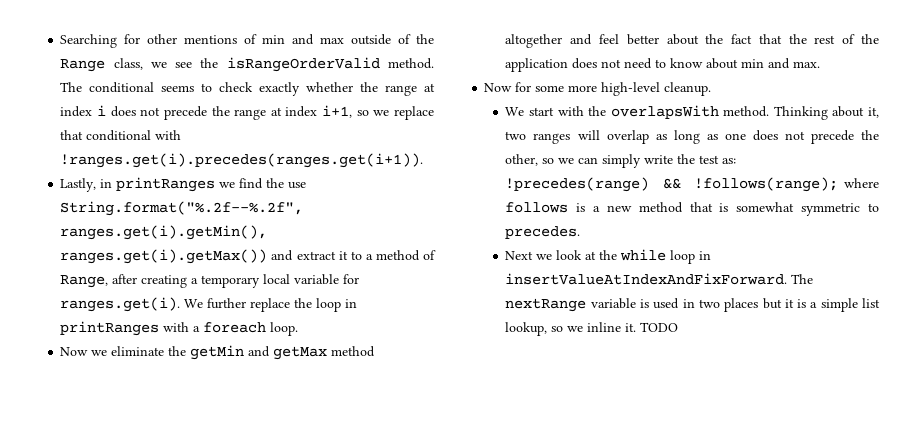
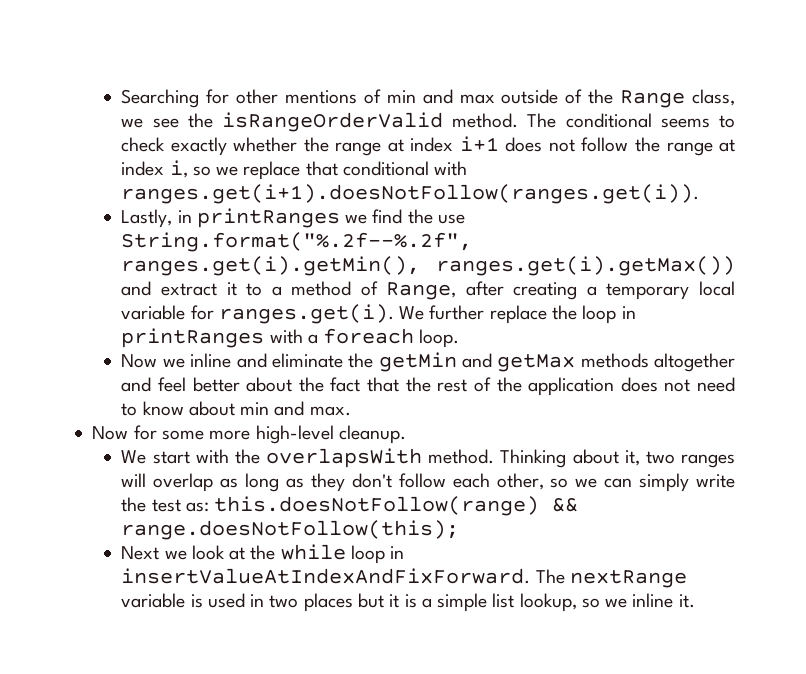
- The conditional seems to check exactly whether the range at index i does not precede the range at index i+1, so we replace that conditional with !ranges.get(i).precedes(ranges.get(i+1)).
+ The conditional seems to check exactly whether the range at index i+1 does not follow the range at index i, so we replace that conditional with ranges.get(i+1).doesNotFollow(ranges.get(i)).
- Now we eliminate the getMin and getMax method altogether and feel better about the fact that the rest of the application does not need to know about min and max.
+ Now we inline and eliminate the getMin and getMax methods altogether and feel better about the fact that the rest of the application does not need to know about min and max.
- Thinking about it, two ranges will overlap as long as one does not precede the other, so we can simply write the test as: !precedes(range) && !follows(range); where follows is a new method that is somewhat symmetric to precedes.
+ Thinking about it, two ranges will overlap as long as they don't follow each other, so we can simply write the test as: this.doesNotFollow(range) && range.doesNotFollow(this);
- TODO

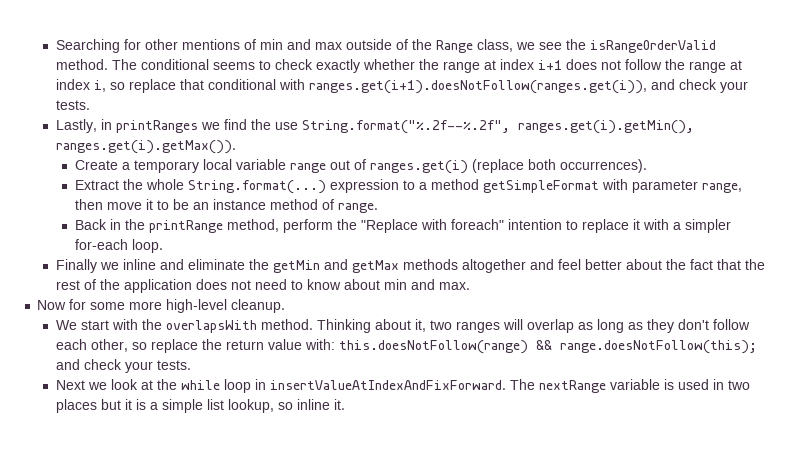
- The conditional seems to check exactly whether the range at index i+1 does not follow the range at index i, so we replace that conditional with ranges.get(i+1).doesNotFollow(ranges.get(i)).
+ The conditional seems to check exactly whether the range at index i+1 does not follow the range at index i, so replace that conditional with ranges.get(i+1).doesNotFollow(ranges.get(i)), and check your tests.
- Lastly, in printRanges we find the use String.format("%.2f--%.2f", ranges.get(i).getMin(), ranges.get(i).getMax()) and extract it to a method of Range, after creating a temporary local variable for ranges.get(i). We further replace the loop in printRanges with a foreach loop.
+ Lastly, in printRanges we find the use String.format("%.2f--%.2f", ranges.get(i).getMin(), ranges.get(i).getMax()).
+ Create a temporary local variable range out of ranges.get(i) (replace both occurrences).
+ Extract the whole String.format(...) expression to a method getSimpleFormat with parameter range, then move it to be an instance method of range.
+ Back in the printRange method, perform the "Replace with foreach" intention to replace it with a simpler for-each loop.
- Now we inline and eliminate the getMin and getMax methods altogether and feel better about the fact that the rest of the application does not need to know about min and max.
+ Finally we inline and eliminate the getMin and getMax methods altogether and feel better about the fact that the rest of the application does not need to know about min and max.
- Thinking about it, two ranges will overlap as long as they don't follow each other, so we can simply write the test as: this.doesNotFollow(range) && range.doesNotFollow(this);
+ Thinking about it, two ranges will overlap as long as they don't follow each other, so replace the return value with: this.doesNotFollow(range) && range.doesNotFollow(this); and check your tests.
- The nextRange variable is used in two places but it is a simple list lookup, so we inline it.
+ The nextRange variable is used in two places but it is a simple list lookup, so inline it.

